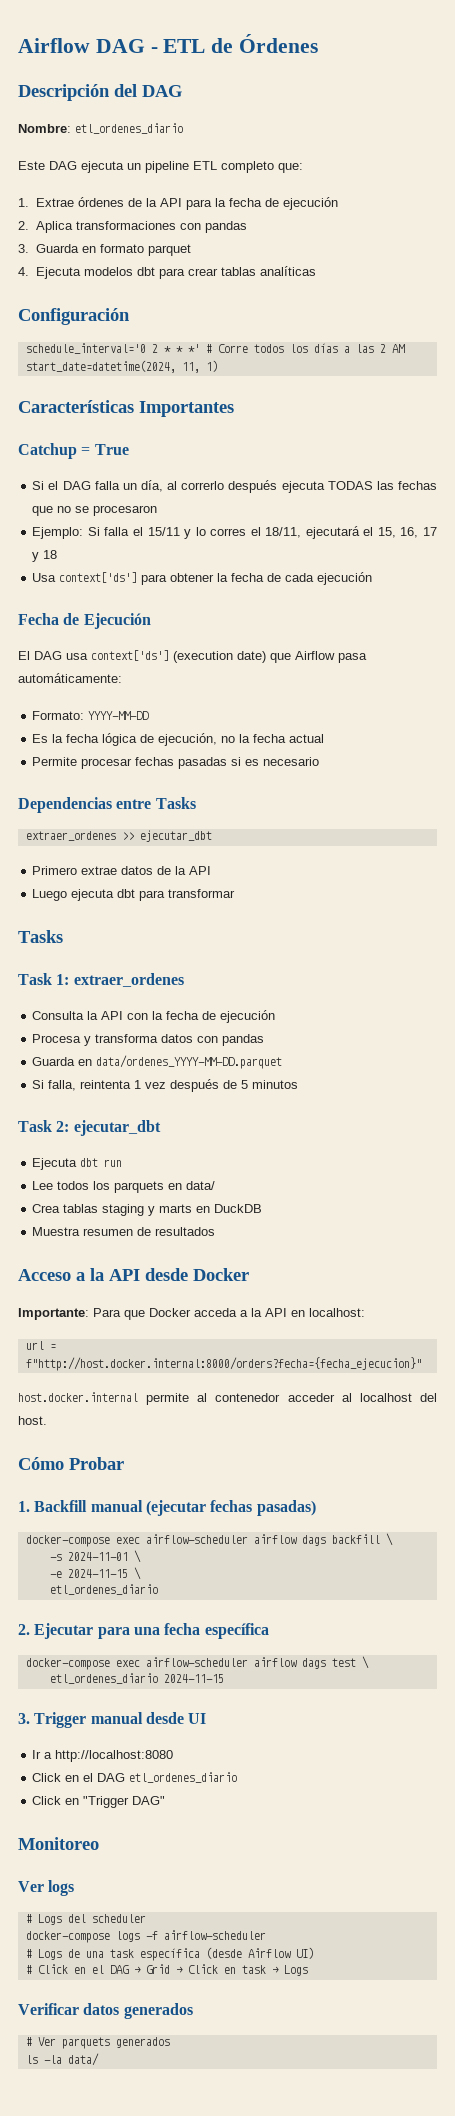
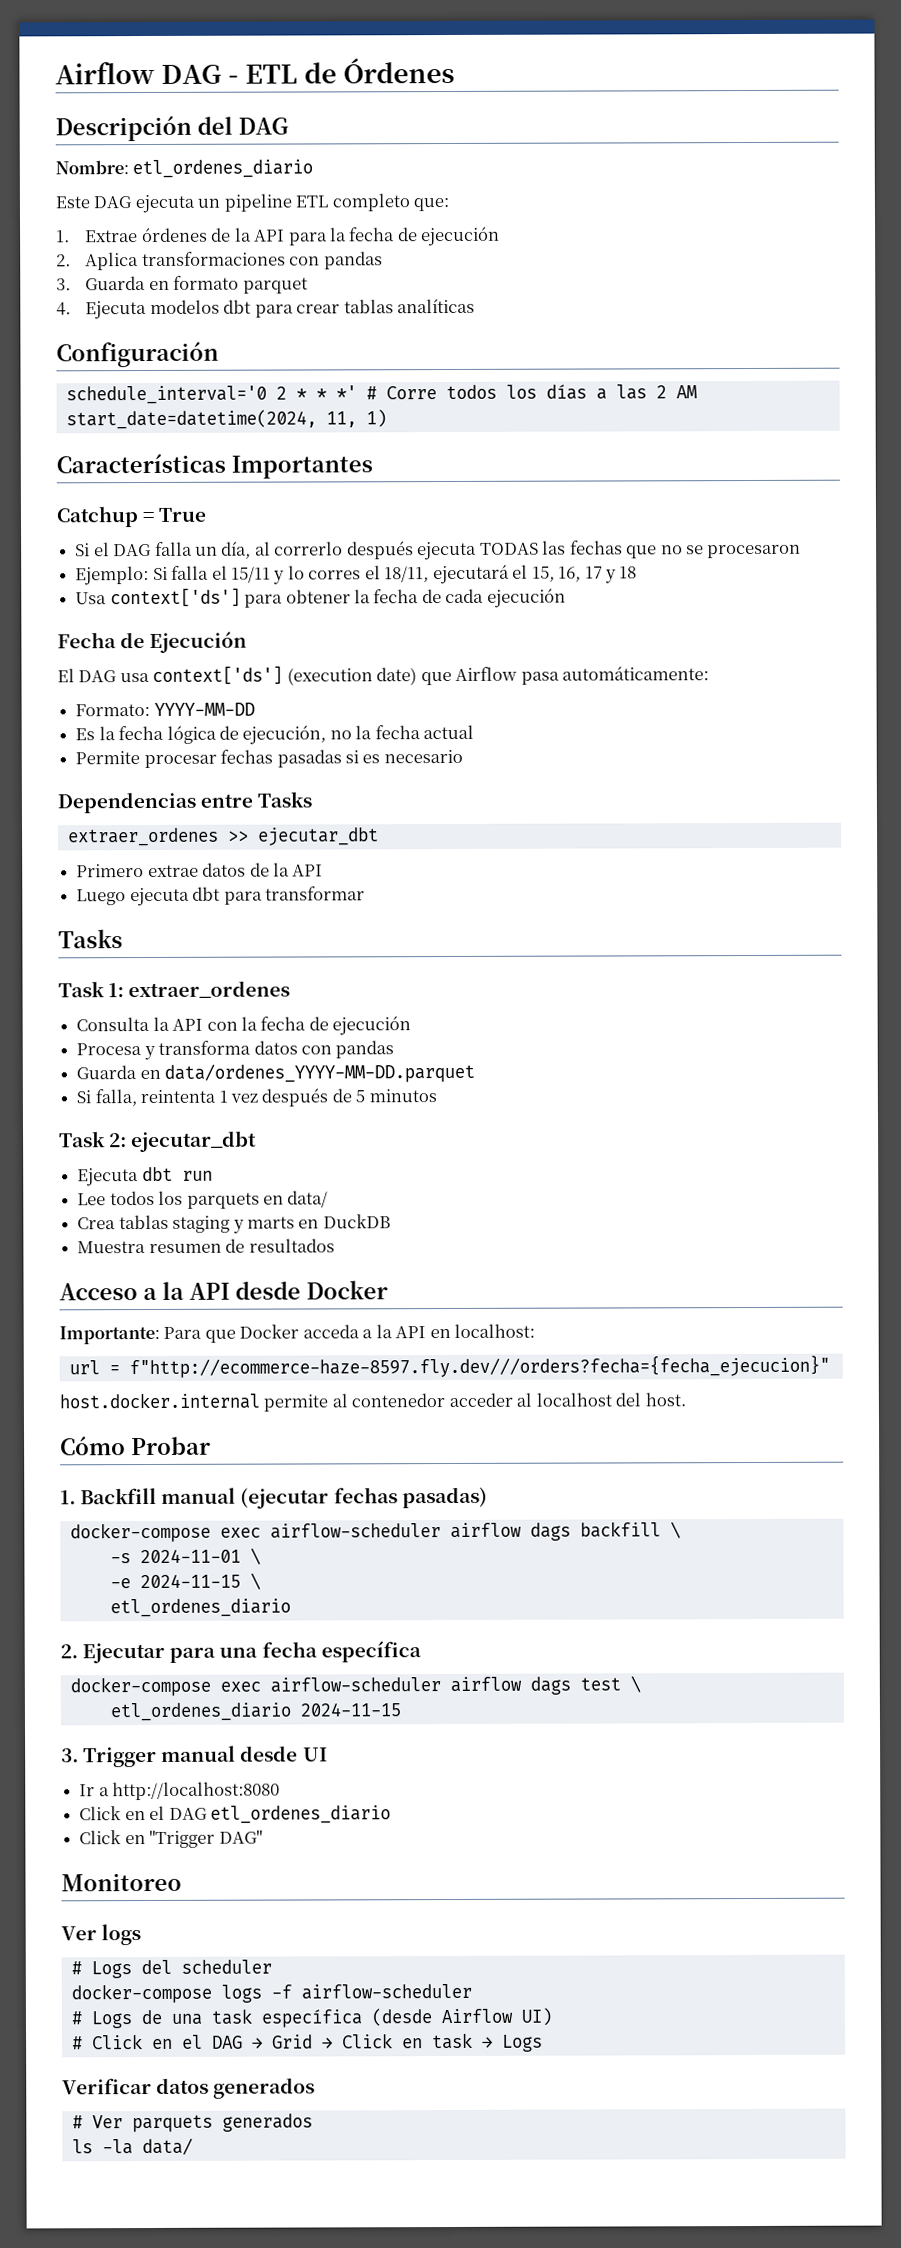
- url = f"http://host.docker.internal:8000/orders?fecha={fecha_ejecucion}"
+ url = f"http://ecommerce-haze-8597.fly.dev///orders?fecha={fecha_ejecucion}"

